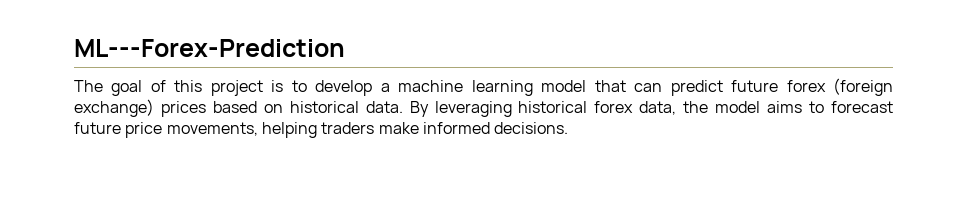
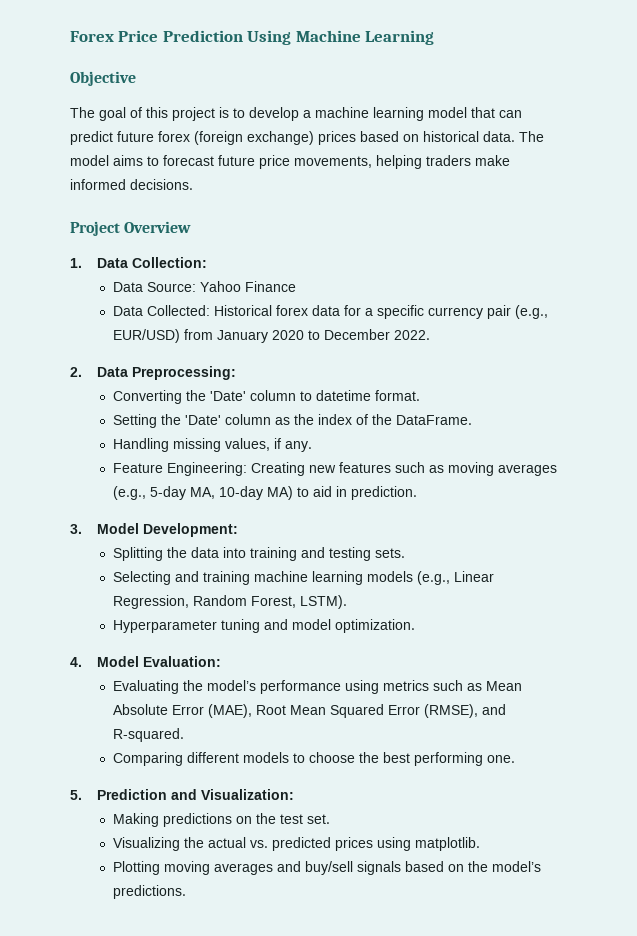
- ML---Forex-Prediction
+ Forex Price Prediction Using Machine Learning
+ Objective
- By leveraging historical forex data, the model aims to forecast future price movements, helping traders make informed decisions.
+ The model aims to forecast future price movements, helping traders make informed decisions.
+ Project Overview
+ 1. Data Collection:
+ Data Source: Yahoo Finance
+ Data Collected: Historical forex data for a specific currency pair (e.g., EUR/USD) from January 2020 to December 2022.
+ 2. Data Preprocessing:
+ Converting the 'Date' column to datetime format.
+ Setting the 'Date' column as the index of the DataFrame.
+ Handling missing values, if any.
+ Feature Engineering: Creating new features such as moving averages (e.g., 5-day MA, 10-day MA) to aid in prediction.
+ 3. Model Development:
+ Splitting the data into training and testing sets.
+ Selecting and training machine learning models (e.g., Linear Regression, Random Forest, LSTM).
+ Hyperparameter tuning and model optimization.
+ 4. Model Evaluation:
+ Evaluating the model’s performance using metrics such as Mean Absolute Error (MAE), Root Mean Squared Error (RMSE), and R-squared.
+ Comparing different models to choose the best performing one.
+ 5. Prediction and Visualization:
+ Making predictions on the test set.
+ Visualizing the actual vs. predicted prices using matplotlib.
+ Plotting moving averages and buy/sell signals based on the model’s predictions.

